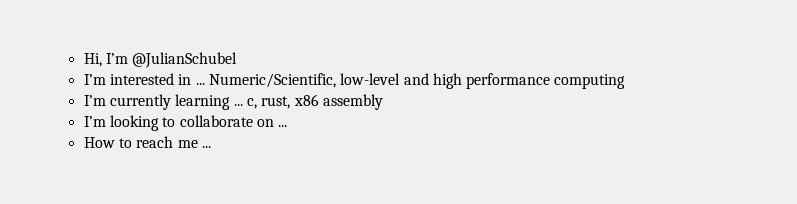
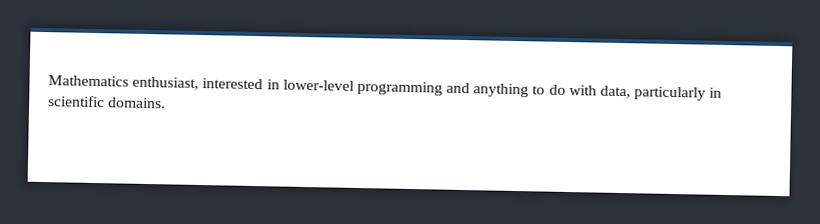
- Hi, I’m @JulianSchubel
- I’m interested in ... Numeric/Scientific, low-level and high performance computing
- I’m currently learning ... c, rust, x86 assembly
- I’m looking to collaborate on ...
- How to reach me ...
+ Mathematics enthusiast, interested in lower-level programming and anything to do with data, particularly in scientific domains.

